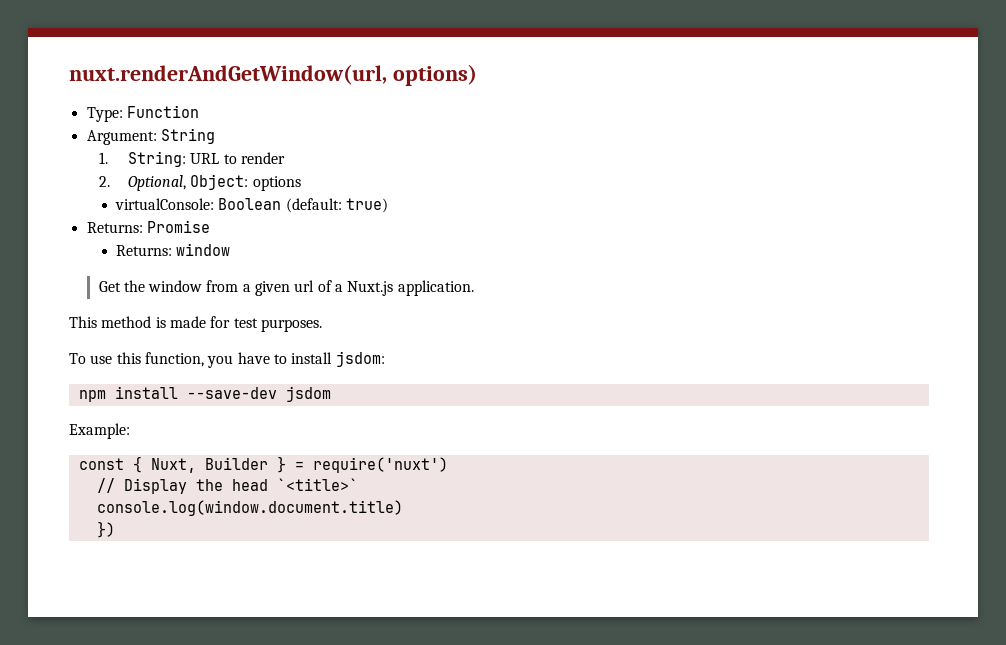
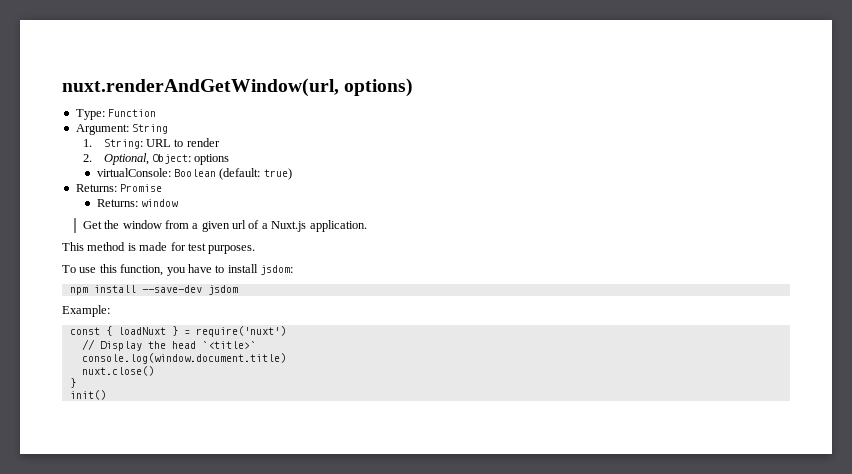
- const { Nuxt, Builder } = require('nuxt')
+ const { loadNuxt } = require('nuxt')
- })
+ nuxt.close()
+ }
+ init()

